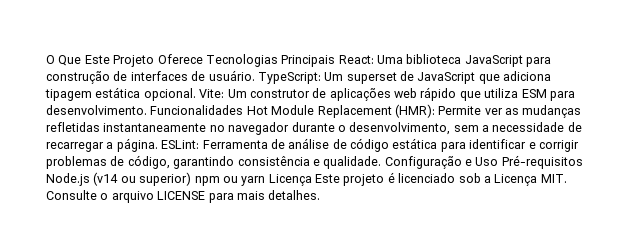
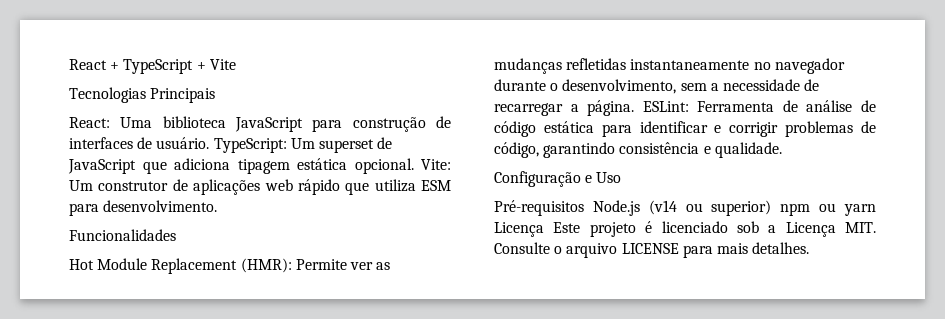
- O Que Este Projeto Oferece Tecnologias Principais React: Uma biblioteca JavaScript para construção de interfaces de usuário.
+ React + TypeScript + Vite
+ Tecnologias Principais
+ React: Uma biblioteca JavaScript para construção de interfaces de usuário.
- Vite: Um construtor de aplicações web rápido que utiliza ESM para desenvolvimento. Funcionalidades Hot Module Replacement (HMR): Permite ver as mudanças refletidas instantaneamente no navegador durante o desenvolvimento, sem a necessidade de recarregar a página.
+ Vite: Um construtor de aplicações web rápido que utiliza ESM para desenvolvimento.
+ Funcionalidades
+ Hot Module Replacement (HMR): Permite ver as mudanças refletidas instantaneamente no navegador durante o desenvolvimento, sem a necessidade de recarregar a página.
- ESLint: Ferramenta de análise de código estática para identificar e corrigir problemas de código, garantindo consistência e qualidade. Configuração e Uso Pré-requisitos Node.js (v14 ou superior) npm ou yarn Licença Este projeto é licenciado sob a Licença MIT. Consulte o arquivo LICENSE para mais detalhes.
+ ESLint: Ferramenta de análise de código estática para identificar e corrigir problemas de código, garantindo consistência e qualidade.
+ Configuração e Uso
+ Pré-requisitos Node.js (v14 ou superior) npm ou yarn Licença Este projeto é licenciado sob a Licença MIT. Consulte o arquivo LICENSE para mais detalhes.

